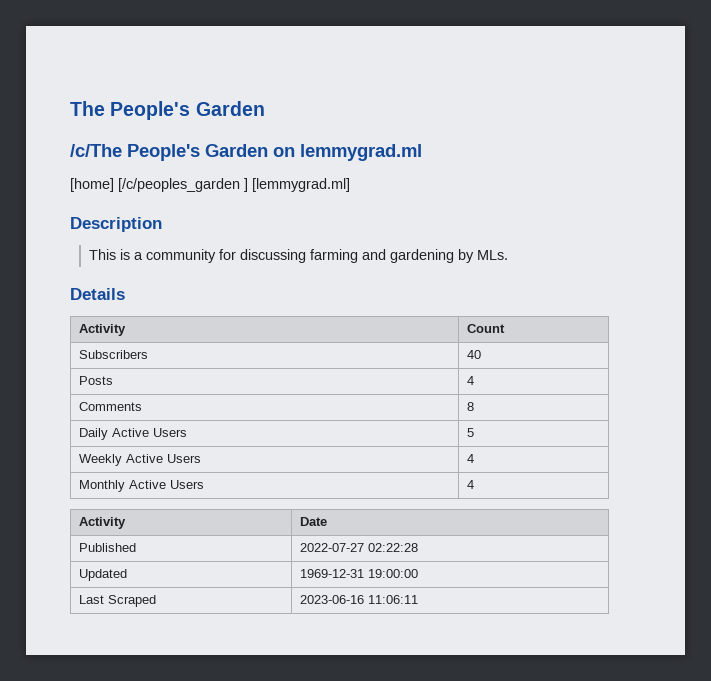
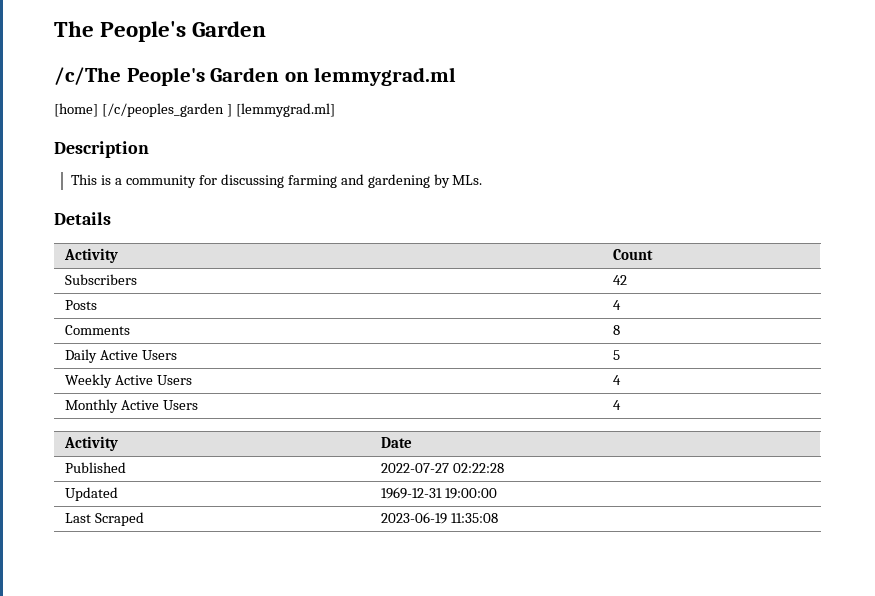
- Subscribers | 40
+ Subscribers | 42
- Last Scraped | 2023-06-16 11:06:11
+ Last Scraped | 2023-06-19 11:35:08

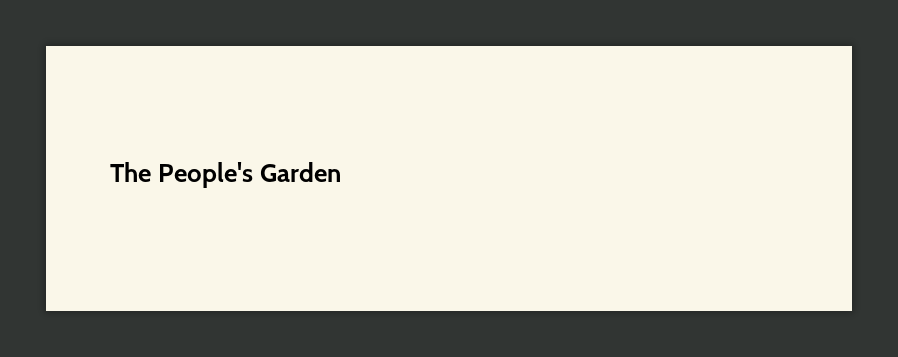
- /c/The People's Garden on lemmygrad.ml
- [home] [/c/peoples_garden ] [lemmygrad.ml]
- Description
- This is a community for discussing farming and gardening by MLs.
- Details
- Activity | Count
- Subscribers | 42
- Posts | 4
- Comments | 8
- Daily Active Users | 5
- Weekly Active Users | 4
- Monthly Active Users | 4
- Activity | Date
- Published | 2022-07-27 02:22:28
- Updated | 1969-12-31 19:00:00
- Last Scraped | 2023-06-19 11:35:08

